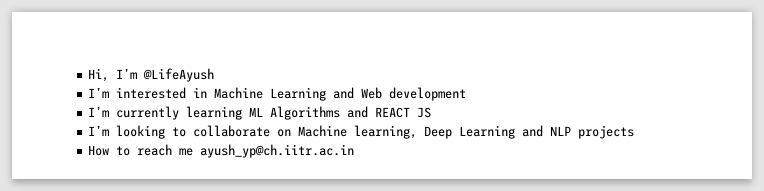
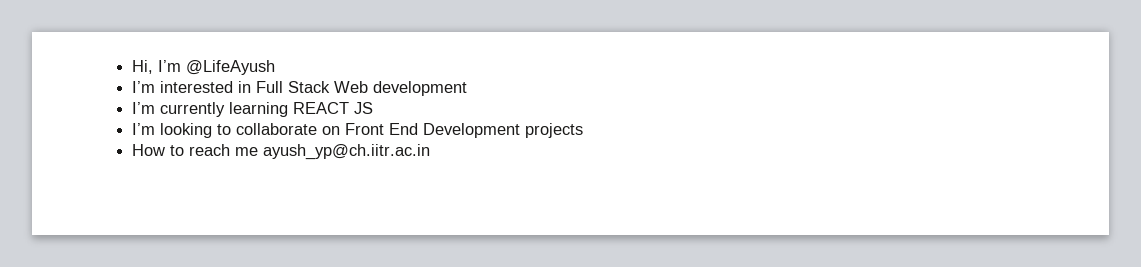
- I’m interested in Machine Learning and Web development
+ I’m interested in Full Stack Web development
- I’m currently learning ML Algorithms and REACT JS
+ I’m currently learning REACT JS
- I’m looking to collaborate on Machine learning, Deep Learning and NLP projects
+ I’m looking to collaborate on Front End Development projects

